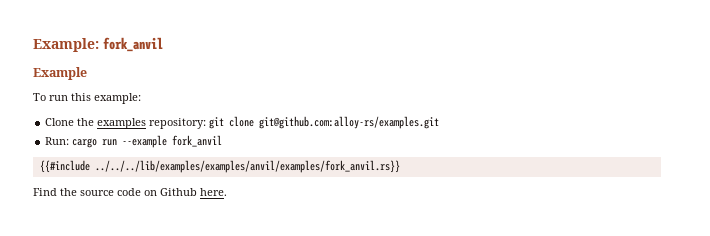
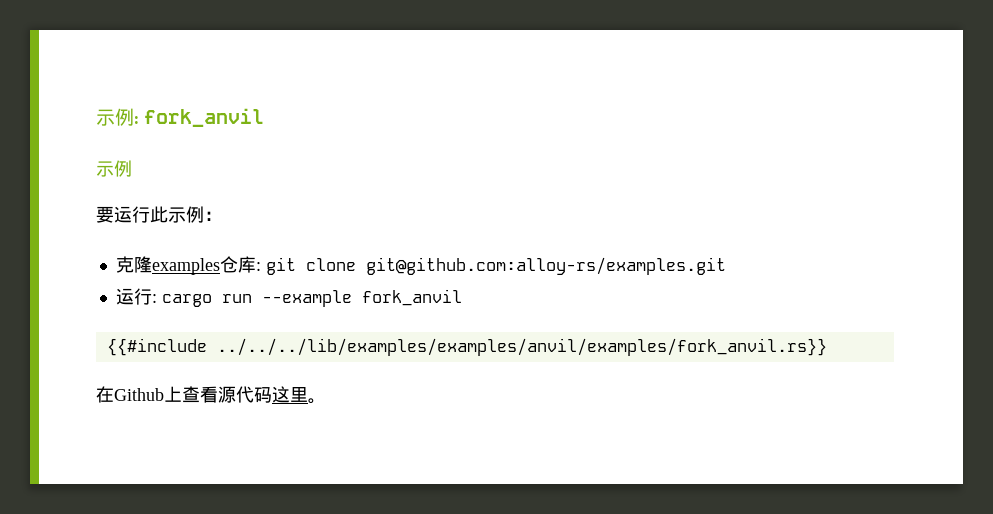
- Example: fork_anvil
- Example
- To run this example:
- Clone the examples repository: git clone git@github.com:alloy-rs/examples.git
+ 示例: fork_anvil
+ 示例
+ 要运行此示例：
+ 克隆examples仓库: git clone git@github.com:alloy-rs/examples.git
- Run: cargo run --example fork_anvil
+ 运行: cargo run --example fork_anvil
- Find the source code on Github here.
+ 在Github上查看源代码这里。

